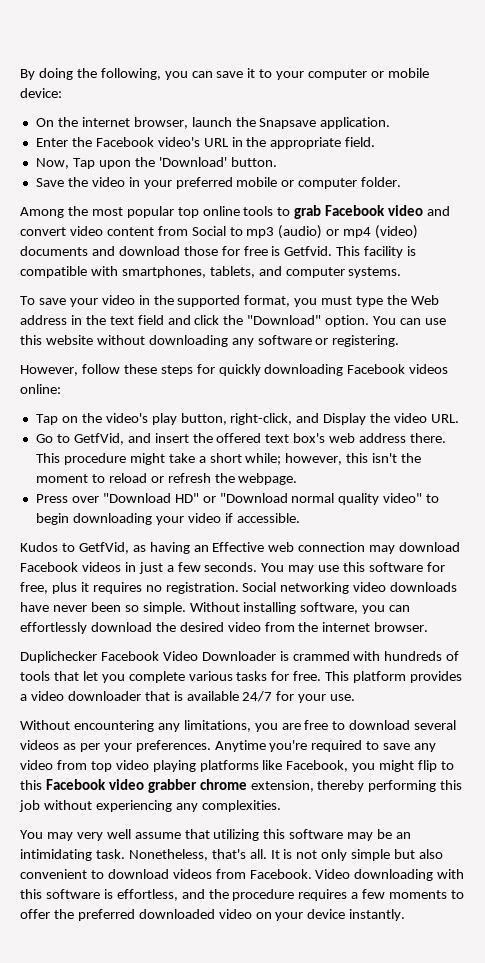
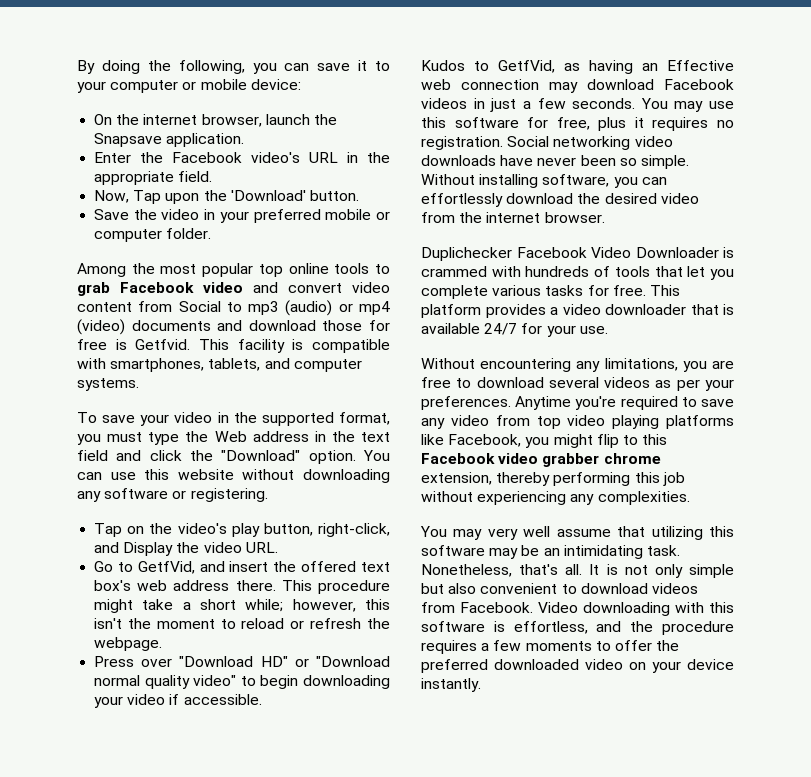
- However, follow these steps for quickly downloading Facebook videos online:

